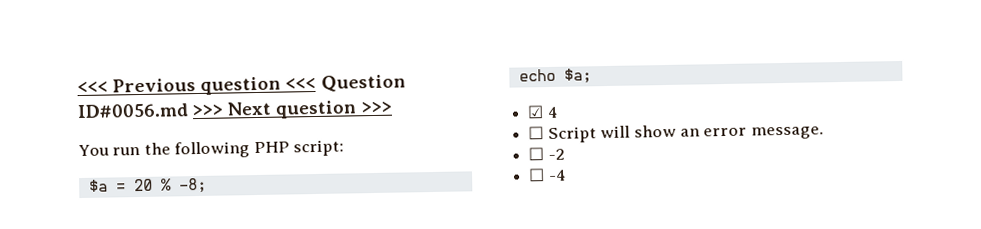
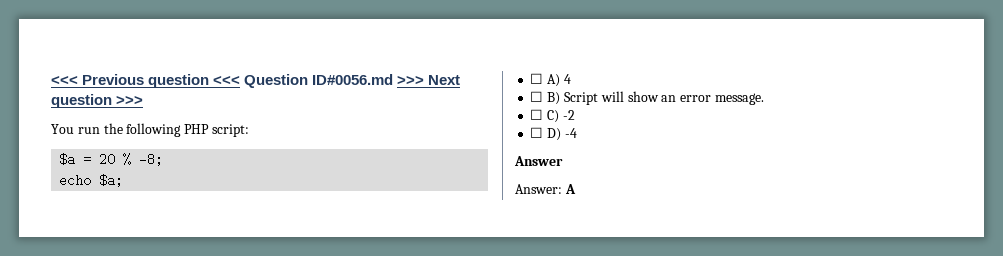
- ☑ 4
+ ☐ A) 4
- ☐ Script will show an error message.
+ ☐ B) Script will show an error message.
- ☐ -2
+ ☐ C) -2
- ☐ -4
+ ☐ D) -4
+ Answer
+ Answer: A

